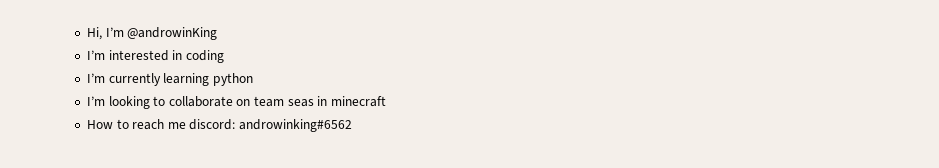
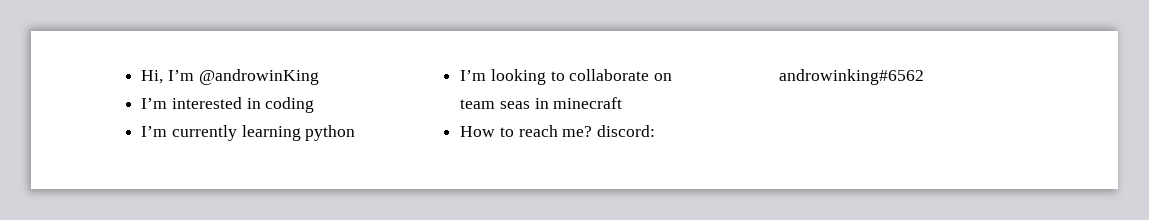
- How to reach me discord: androwinking#6562
+ How to reach me? discord: androwinking#6562

